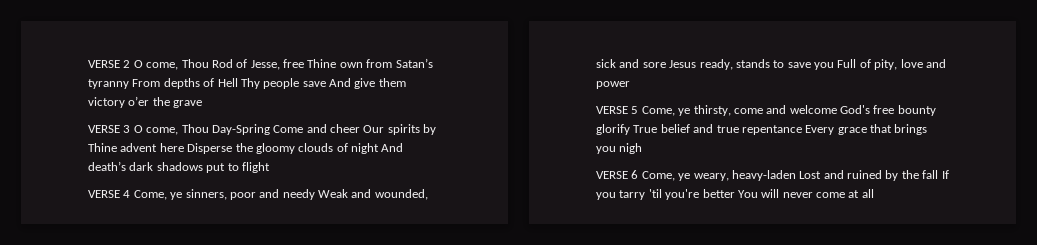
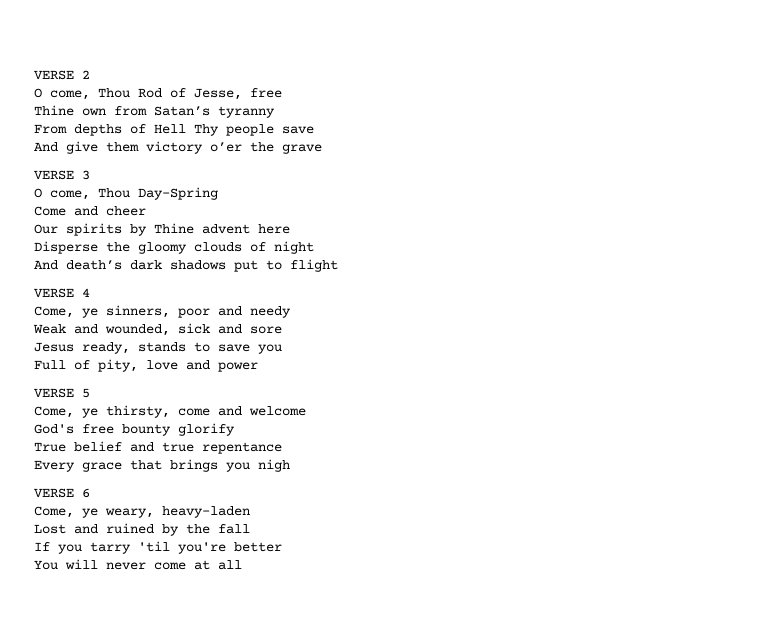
- VERSE 2 O come, Thou Rod of Jesse, free Thine own from Satan’s tyranny From depths of Hell Thy people save And give them victory o’er the grave
+ VERSE 2
+ O come, Thou Rod of Jesse, free
+ Thine own from Satan’s tyranny
+ From depths of Hell Thy people save
+ And give them victory o’er the grave
- VERSE 3 O come, Thou Day-Spring Come and cheer Our spirits by Thine advent here Disperse the gloomy clouds of night And death’s dark shadows put to flight
+ VERSE 3
+ O come, Thou Day-Spring
+ Come and cheer
+ Our spirits by Thine advent here
+ Disperse the gloomy clouds of night
+ And death’s dark shadows put to flight
- VERSE 4 Come, ye sinners, poor and needy Weak and wounded, sick and sore Jesus ready, stands to save you Full of pity, love and power
+ VERSE 4
+ Come, ye sinners, poor and needy
+ Weak and wounded, sick and sore
+ Jesus ready, stands to save you
+ Full of pity, love and power
- VERSE 5 Come, ye thirsty, come and welcome God's free bounty glorify True belief and true repentance Every grace that brings you nigh
+ VERSE 5
+ Come, ye thirsty, come and welcome
+ God's free bounty glorify
+ True belief and true repentance
+ Every grace that brings you nigh
- VERSE 6 Come, ye weary, heavy-laden Lost and ruined by the fall If you tarry 'til you're better You will never come at all
+ VERSE 6
+ Come, ye weary, heavy-laden
+ Lost and ruined by the fall
+ If you tarry 'til you're better
+ You will never come at all

